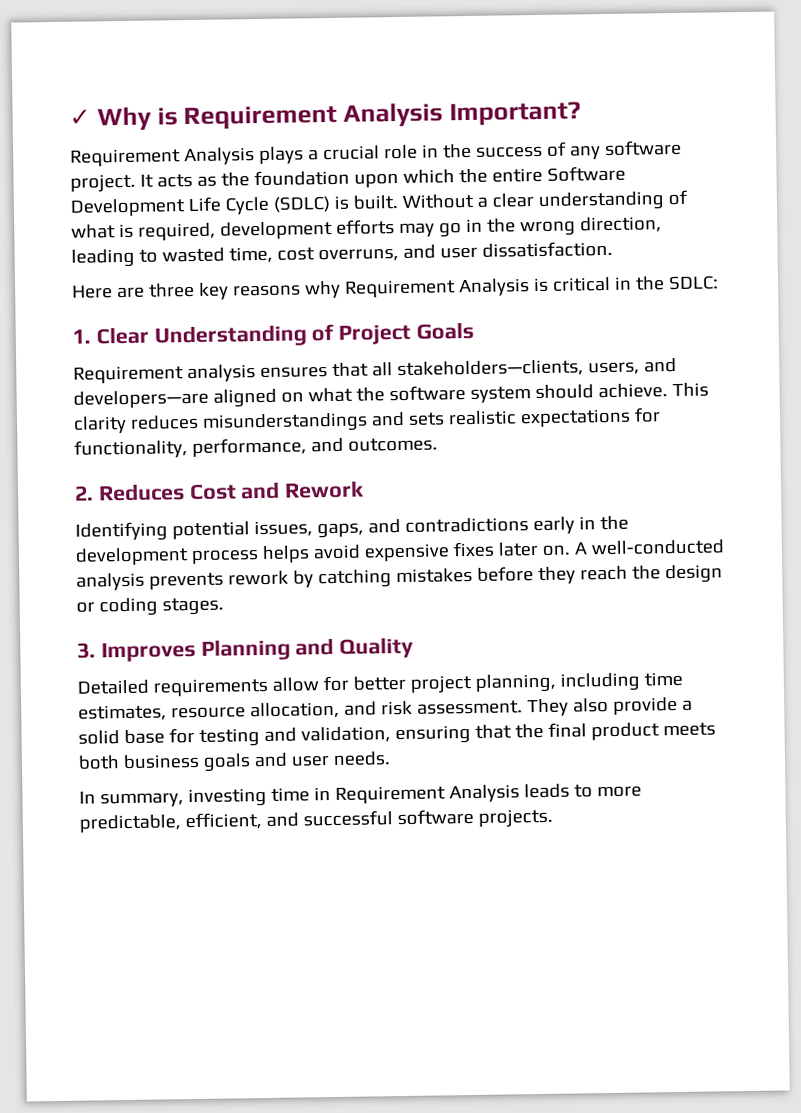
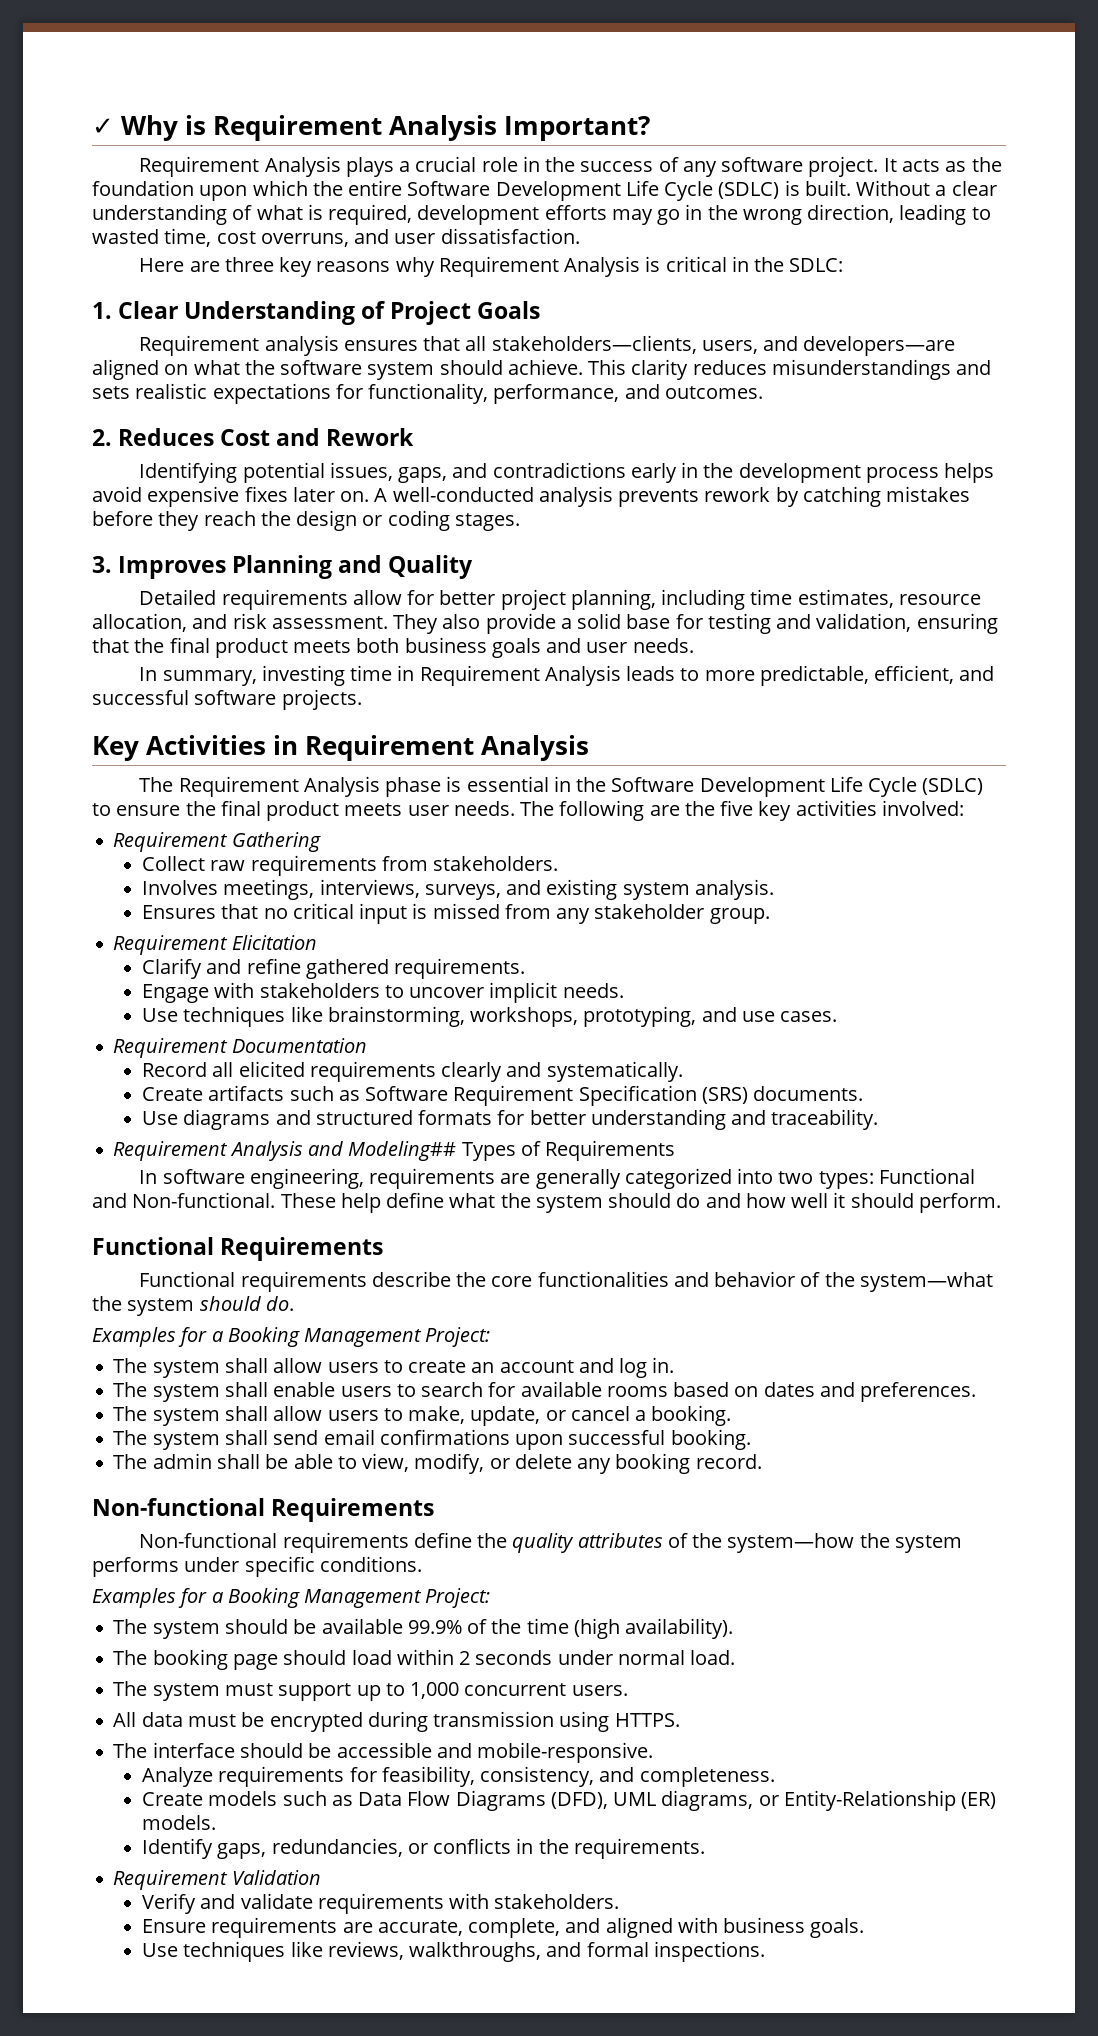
+ Key Activities in Requirement Analysis
+ The Requirement Analysis phase is essential in the Software Development Life Cycle (SDLC) to ensure the final product meets user needs. The following are the five key activities involved:
+ Requirement Gathering
+ Collect raw requirements from stakeholders.
+ Involves meetings, interviews, surveys, and existing system analysis.
+ Ensures that no critical input is missed from any stakeholder group.
+ Requirement Elicitation
+ Clarify and refine gathered requirements.
+ Engage with stakeholders to uncover implicit needs.
+ Use techniques like brainstorming, workshops, prototyping, and use cases.
+ Requirement Documentation
+ Record all elicited requirements clearly and systematically.
+ Create artifacts such as Software Requirement Specification (SRS) documents.
+ Use diagrams and structured formats for better understanding and traceability.
+ Requirement Analysis and Modeling## Types of Requirements
+ In software engineering, requirements are generally categorized into two types: Functional and Non-functional. These help define what the system should do and how well it should perform.
+ Functional Requirements
+ Functional requirements describe the core functionalities and behavior of the system—what the system should do.
+ Examples for a Booking Management Project:
+ The system shall allow users to create an account and log in.
+ The system shall enable users to search for available rooms based on dates and preferences.
+ The system shall allow users to make, update, or cancel a booking.
+ The system shall send email confirmations upon successful booking.
+ The admin shall be able to view, modify, or delete any booking record.
+ Non-functional Requirements
+ Non-functional requirements define the quality attributes of the system—how the system performs under specific conditions.
+ Examples for a Booking Management Project:
+ The system should be available 99.9% of the time (high availability).
+ The booking page should load within 2 seconds under normal load.
+ The system must support up to 1,000 concurrent users.
+ All data must be encrypted during transmission using HTTPS.
+ The interface should be accessible and mobile-responsive.
+ Analyze requirements for feasibility, consistency, and completeness.
+ Create models such as Data Flow Diagrams (DFD), UML diagrams, or Entity-Relationship (ER) models.
+ Identify gaps, redundancies, or conflicts in the requirements.
+ Requirement Validation
+ Verify and validate requirements with stakeholders.
+ Ensure requirements are accurate, complete, and aligned with business goals.
+ Use techniques like reviews, walkthroughs, and formal inspections.

